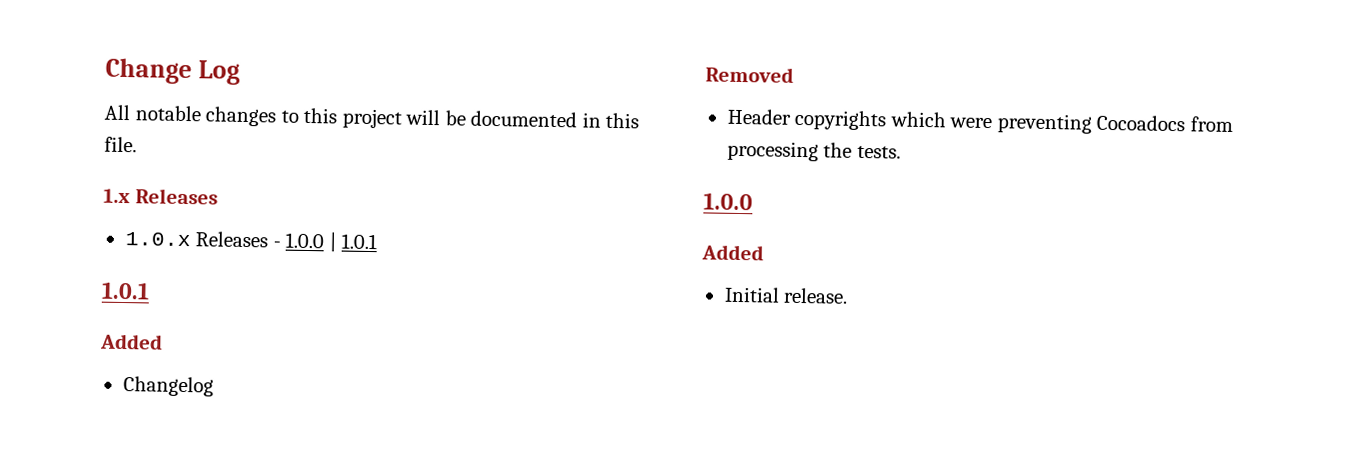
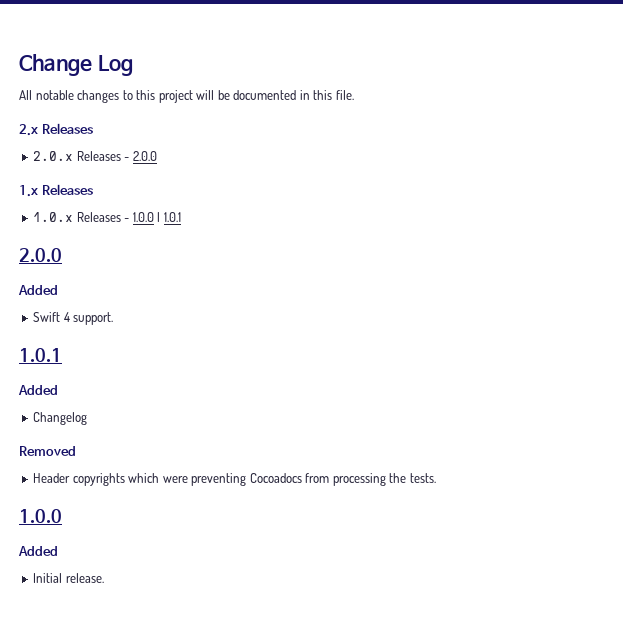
+ 2.x Releases
+ 2.0.x Releases - 2.0.0
  1.0.x Releases - 1.0.0 | 1.0.1
+ 2.0.0
+ Added
+ Swift 4 support.

